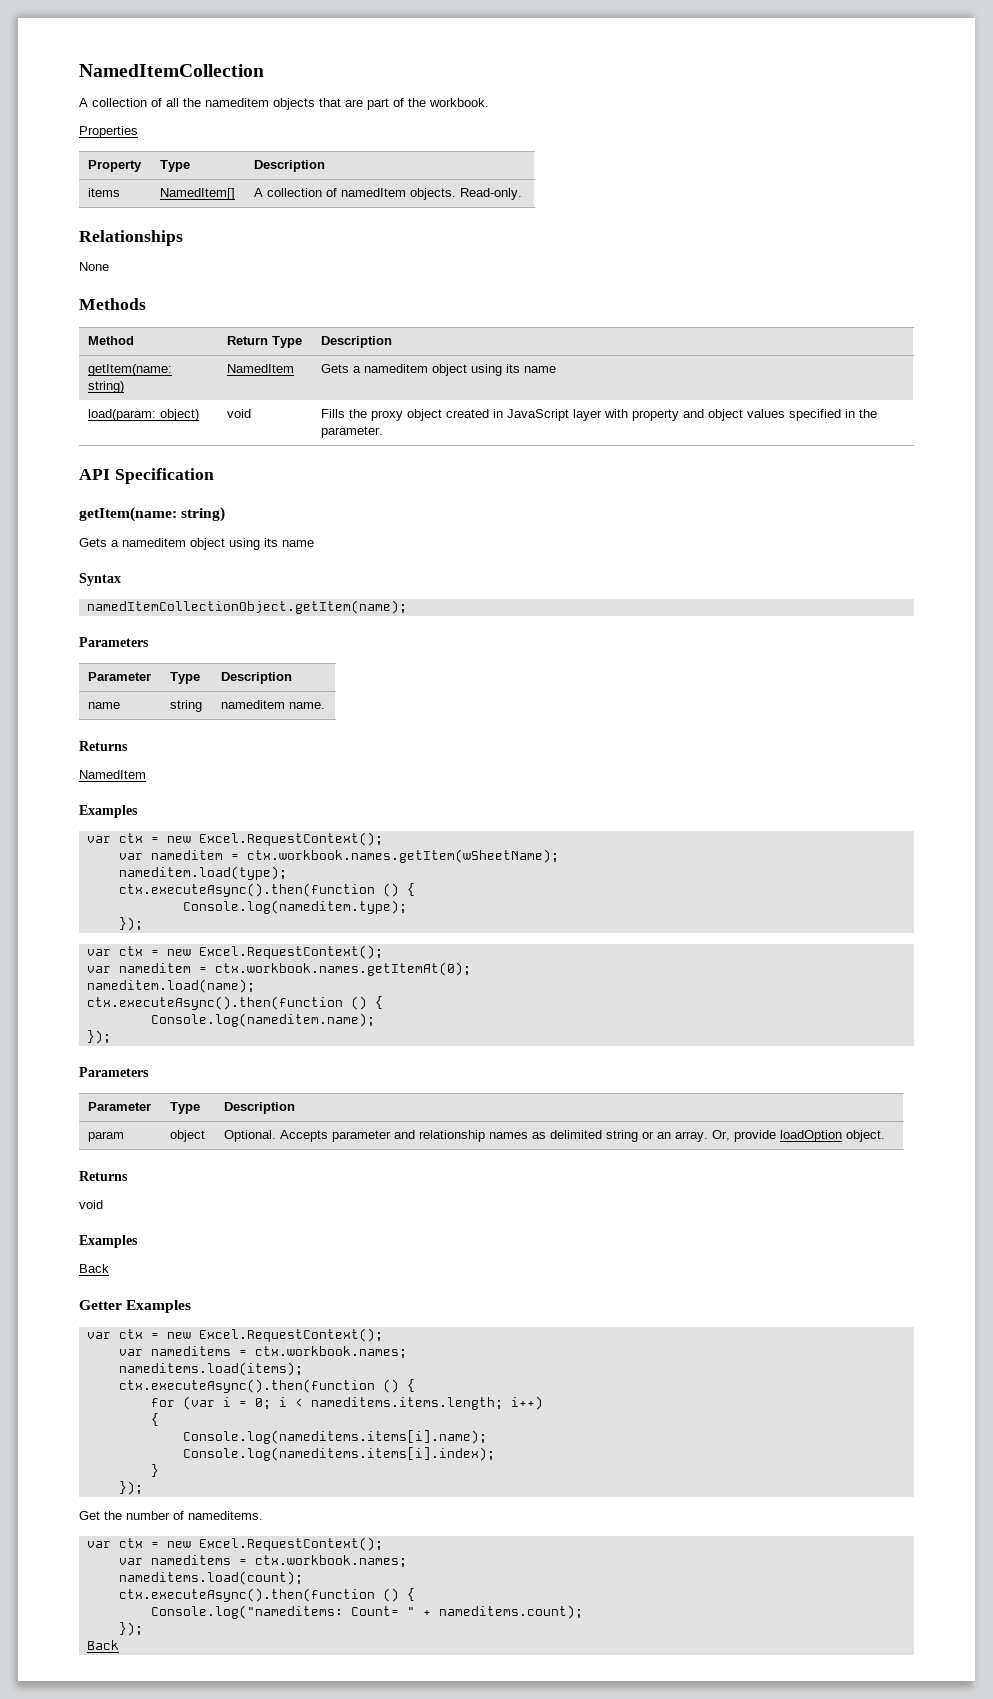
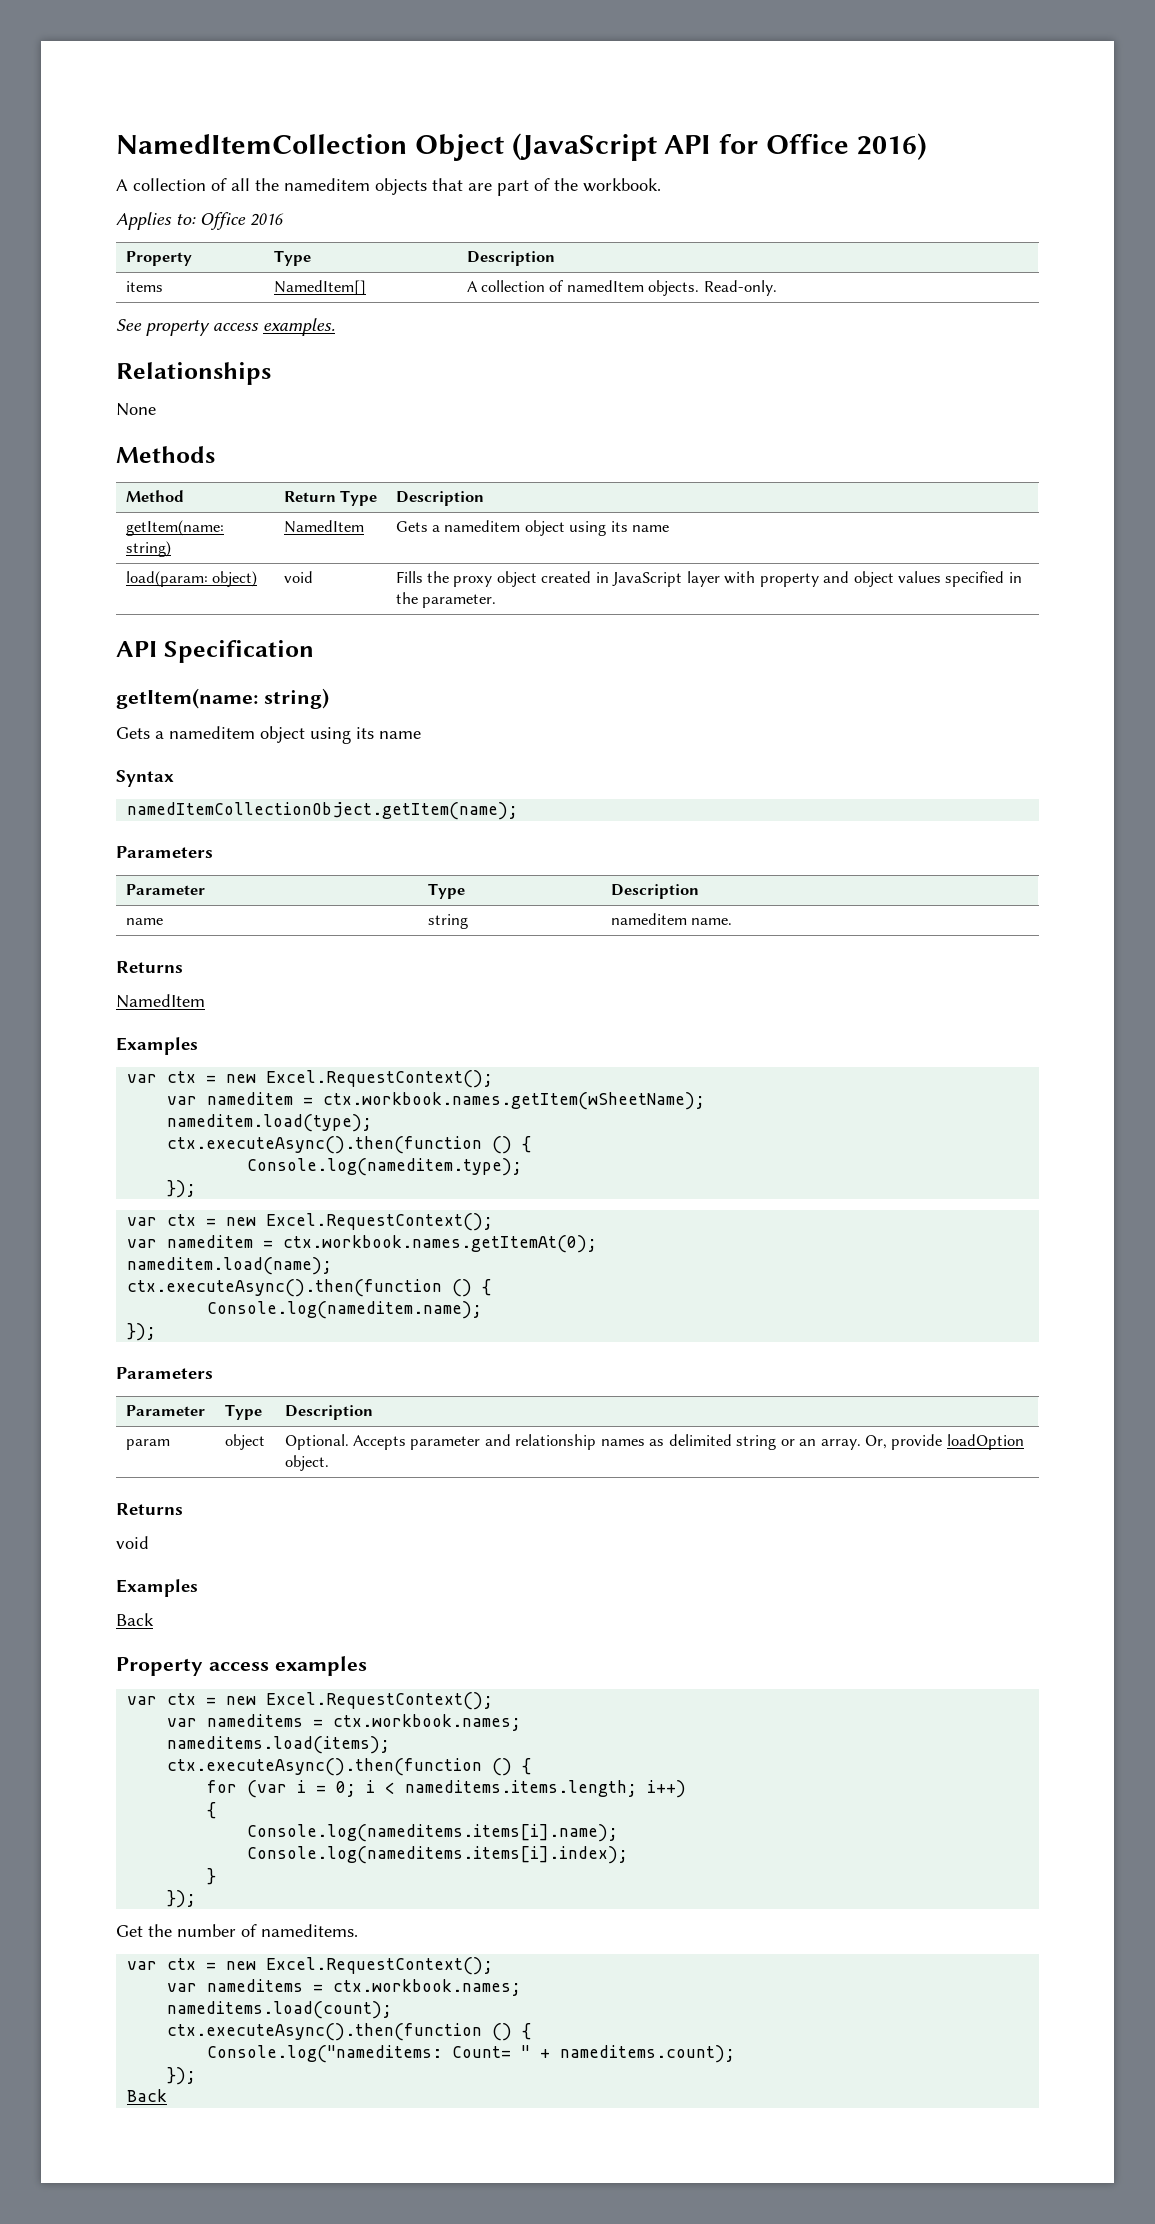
- NamedItemCollection
+ NamedItemCollection Object (JavaScript API for Office 2016)
- Properties
+ Applies to: Office 2016
+ See property access examples.
- Getter Examples
+ Property access examples

